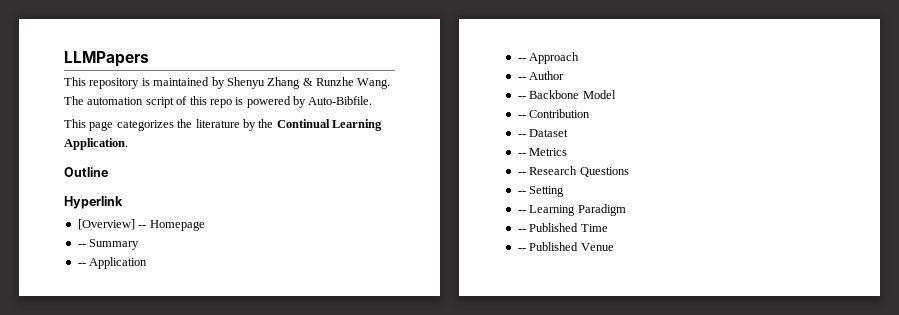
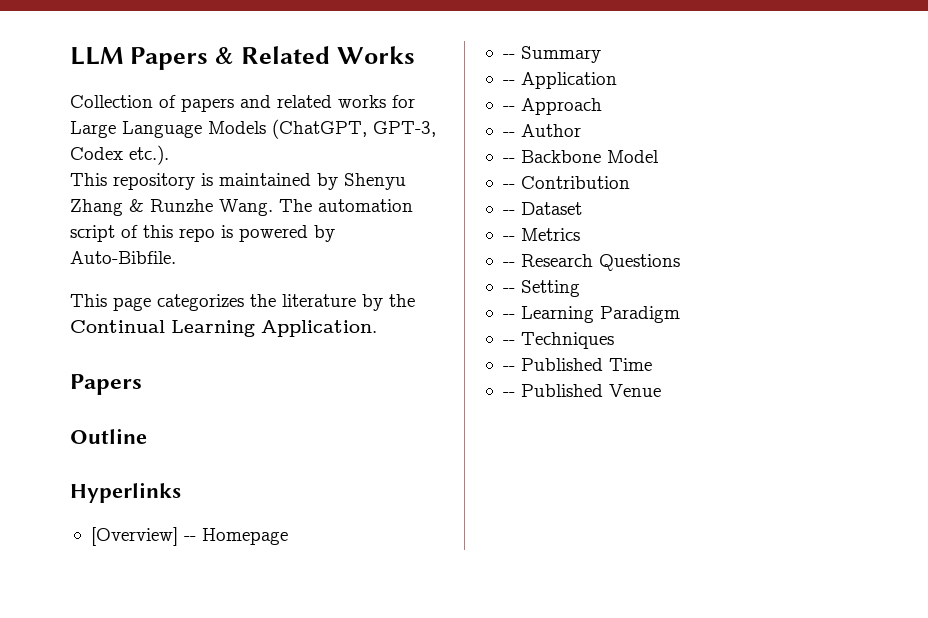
- LLMPapers
+ LLM Papers & Related Works
+ Collection of papers and related works for Large Language Models (ChatGPT, GPT-3, Codex etc.).
  This page categorizes the literature by the Continual Learning Application.
+ Papers
- Hyperlink
+ Hyperlinks
+ -- Techniques

